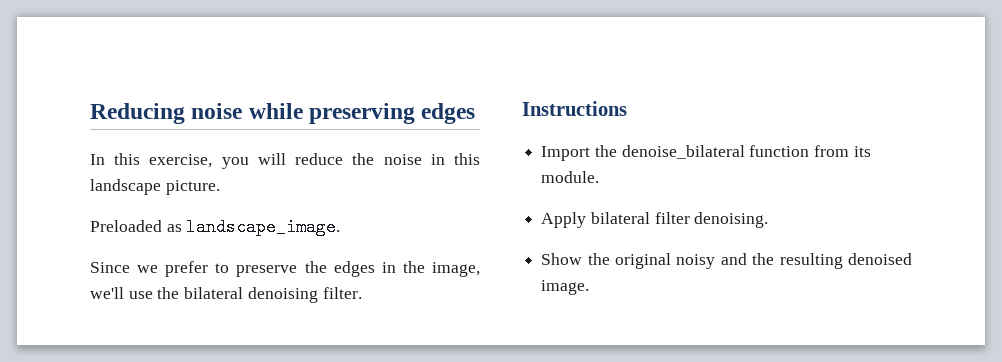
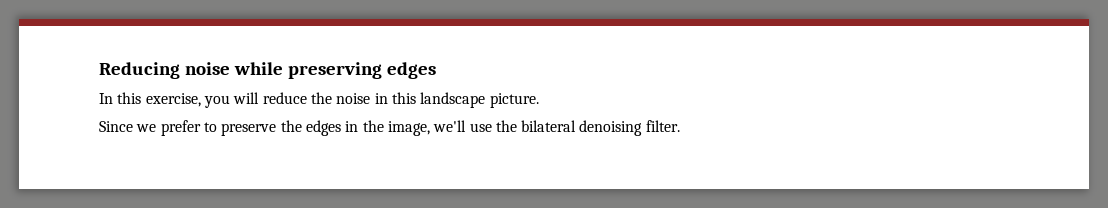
- Preloaded as landscape_image.
- Instructions
- Import the denoise_bilateral function from its module.
- Apply bilateral filter denoising.
- Show the original noisy and the resulting denoised image.

